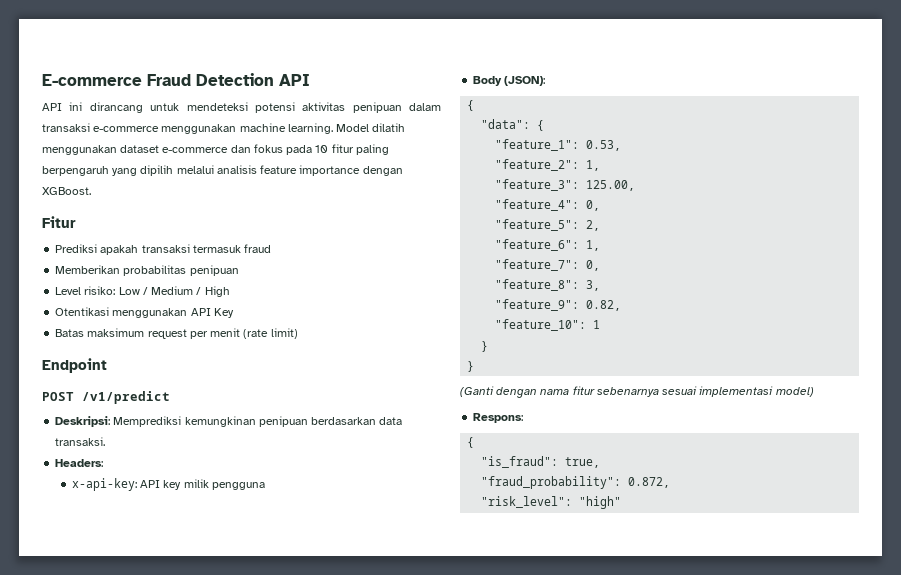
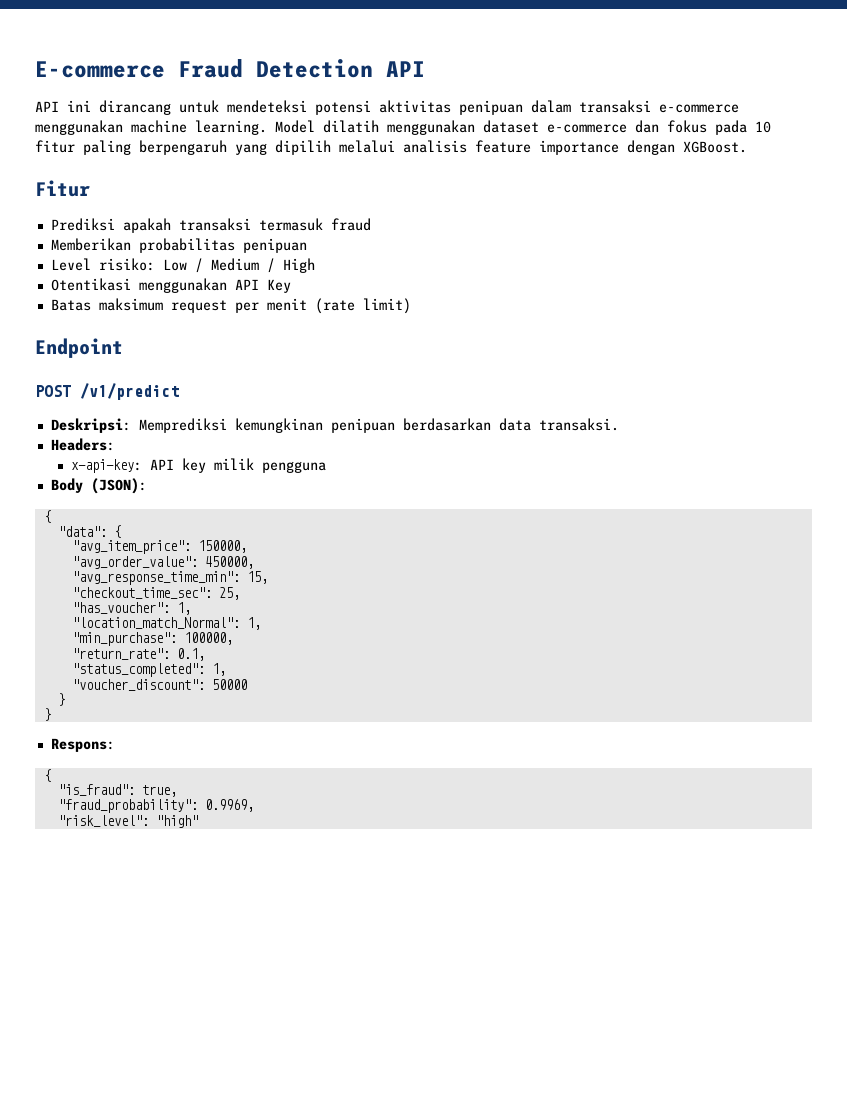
- "feature_1": 0.53,
- "feature_2": 1,
- "feature_3": 125.00,
- "feature_4": 0,
- "feature_5": 2,
- "feature_6": 1,
- "feature_7": 0,
- "feature_8": 3,
- "feature_9": 0.82,
- "feature_10": 1
+ "avg_item_price": 150000,
+ "avg_order_value": 450000,
+ "avg_response_time_min": 15,
+ "checkout_time_sec": 25,
+ "has_voucher": 1,
+ "location_match_Normal": 1,
+ "min_purchase": 100000,
+ "return_rate": 0.1,
+ "status_completed": 1,
+ "voucher_discount": 50000
  }
  }
- (Ganti dengan nama fitur sebenarnya sesuai implementasi model)
- "fraud_probability": 0.872,
+ "fraud_probability": 0.9969,

